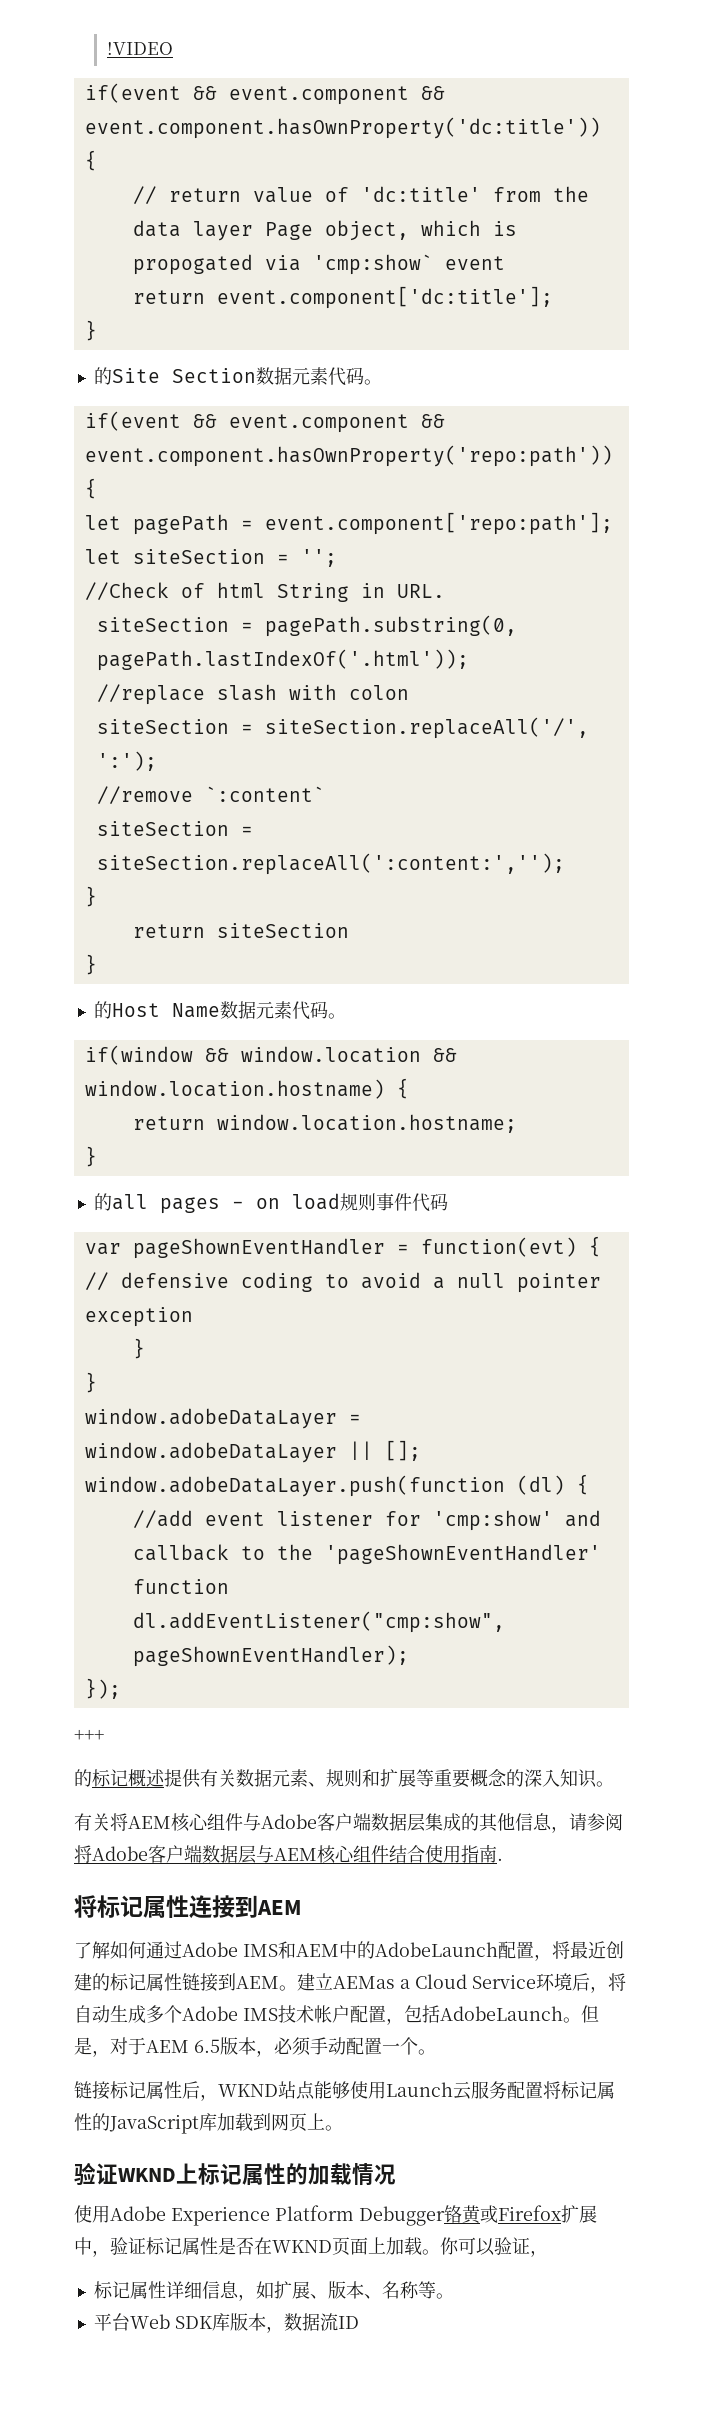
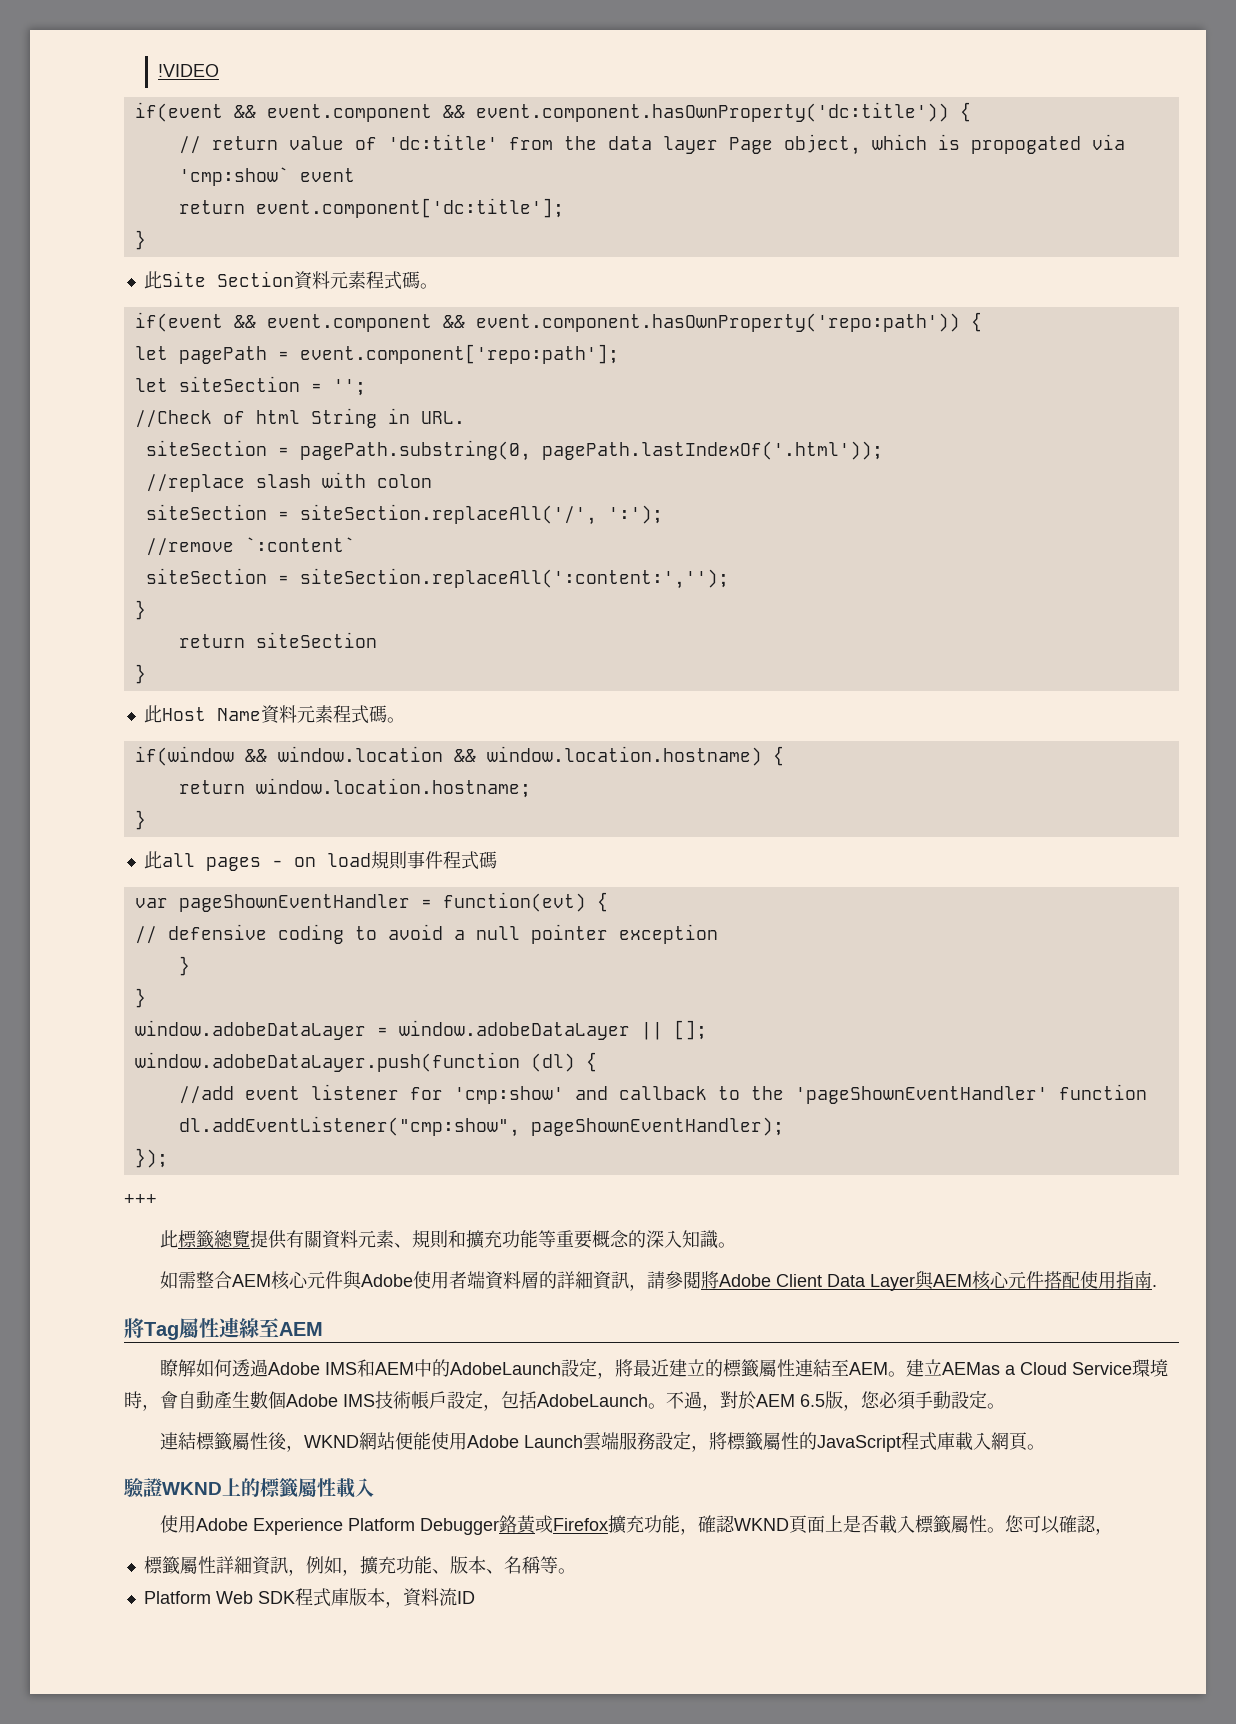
- 的Site Section数据元素代码。
+ 此Site Section資料元素程式碼。
- 的Host Name数据元素代码。
+ 此Host Name資料元素程式碼。
- 的all pages - on load规则事件代码
+ 此all pages - on load規則事件程式碼
- 的标记概述提供有关数据元素、规则和扩展等重要概念的深入知识。
- 有关将AEM核心组件与Adobe客户端数据层集成的其他信息，请参阅将Adobe客户端数据层与AEM核心组件结合使用指南.
- 将标记属性连接到AEM
- 了解如何通过Adobe IMS和AEM中的AdobeLaunch配置，将最近创建的标记属性链接到AEM。
+ 此標籤總覽提供有關資料元素、規則和擴充功能等重要概念的深入知識。
+ 如需整合AEM核心元件與Adobe使用者端資料層的詳細資訊，請參閱將Adobe Client Data Layer與AEM核心元件搭配使用指南.
+ 將Tag屬性連線至AEM
+ 瞭解如何透過Adobe IMS和AEM中的AdobeLaunch設定，將最近建立的標籤屬性連結至AEM。
- 建立AEMas a Cloud Service环境后，将自动生成多个Adobe IMS技术帐户配置，包括AdobeLaunch。但是，对于AEM 6.5版本，必须手动配置一个。
- 链接标记属性后，WKND站点能够使用Launch云服务配置将标记属性的JavaScript库加载到网页上。
- 验证WKND上标记属性的加载情况
+ 建立AEMas a Cloud Service環境時，會自動產生數個Adobe IMS技術帳戶設定，包括AdobeLaunch。不過，對於AEM 6.5版，您必須手動設定。
+ 連結標籤屬性後，WKND網站便能使用Adobe Launch雲端服務設定，將標籤屬性的JavaScript程式庫載入網頁。
+ 驗證WKND上的標籤屬性載入
- 使用Adobe Experience Platform Debugger铬黄或Firefox扩展中，验证标记属性是否在WKND页面上加载。你可以验证，
- 标记属性详细信息，如扩展、版本、名称等。
+ 使用Adobe Experience Platform Debugger鉻黃或Firefox擴充功能，確認WKND頁面上是否載入標籤屬性。您可以確認，
+ 標籤屬性詳細資訊，例如，擴充功能、版本、名稱等。
- 平台Web SDK库版本，数据流ID
+ Platform Web SDK程式庫版本，資料流ID

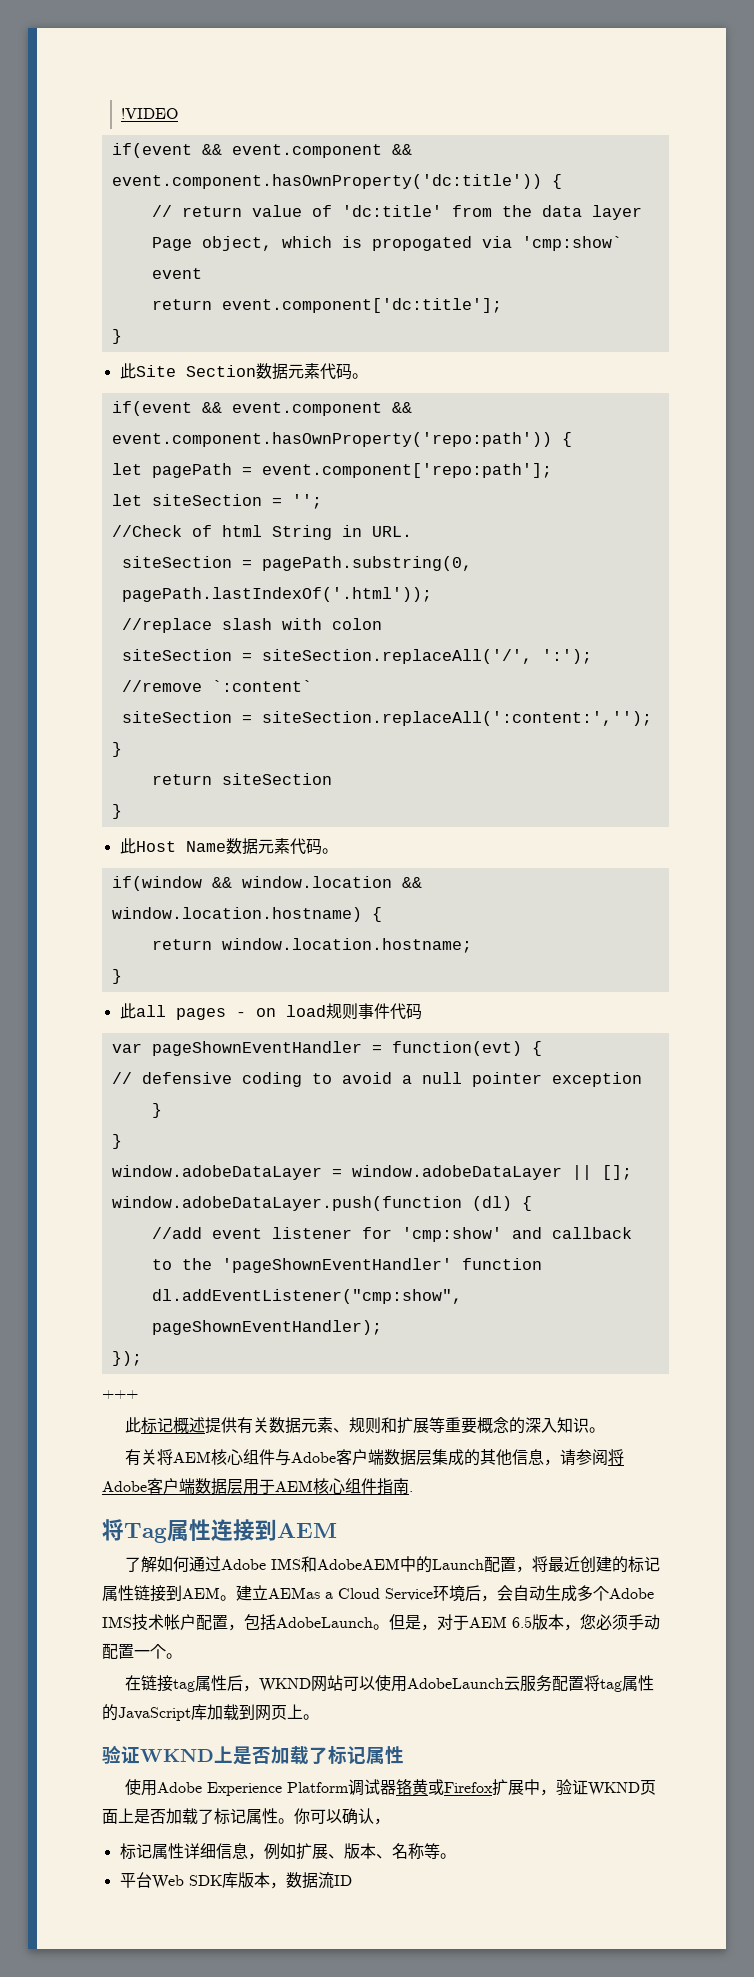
- 此Site Section資料元素程式碼。
+ 此Site Section数据元素代码。
- 此Host Name資料元素程式碼。
+ 此Host Name数据元素代码。
- 此all pages - on load規則事件程式碼
+ 此all pages - on load规则事件代码
- 此標籤總覽提供有關資料元素、規則和擴充功能等重要概念的深入知識。
- 如需整合AEM核心元件與Adobe使用者端資料層的詳細資訊，請參閱將Adobe Client Data Layer與AEM核心元件搭配使用指南.
- 將Tag屬性連線至AEM
- 瞭解如何透過Adobe IMS和AEM中的AdobeLaunch設定，將最近建立的標籤屬性連結至AEM。
+ 此标记概述提供有关数据元素、规则和扩展等重要概念的深入知识。
+ 有关将AEM核心组件与Adobe客户端数据层集成的其他信息，请参阅将Adobe客户端数据层用于AEM核心组件指南.
+ 将Tag属性连接到AEM
+ 了解如何通过Adobe IMS和AdobeAEM中的Launch配置，将最近创建的标记属性链接到AEM。
- 建立AEMas a Cloud Service環境時，會自動產生數個Adobe IMS技術帳戶設定，包括AdobeLaunch。不過，對於AEM 6.5版，您必須手動設定。
- 連結標籤屬性後，WKND網站便能使用Adobe Launch雲端服務設定，將標籤屬性的JavaScript程式庫載入網頁。
- 驗證WKND上的標籤屬性載入
+ 建立AEMas a Cloud Service环境后，会自动生成多个Adobe IMS技术帐户配置，包括AdobeLaunch。但是，对于AEM 6.5版本，您必须手动配置一个。
+ 在链接tag属性后，WKND网站可以使用AdobeLaunch云服务配置将tag属性的JavaScript库加载到网页上。
+ 验证WKND上是否加载了标记属性
- 使用Adobe Experience Platform Debugger鉻黃或Firefox擴充功能，確認WKND頁面上是否載入標籤屬性。您可以確認，
- 標籤屬性詳細資訊，例如，擴充功能、版本、名稱等。
+ 使用Adobe Experience Platform调试器铬黄或Firefox扩展中，验证WKND页面上是否加载了标记属性。你可以确认，
+ 标记属性详细信息，例如扩展、版本、名称等。
- Platform Web SDK程式庫版本，資料流ID
+ 平台Web SDK库版本，数据流ID

